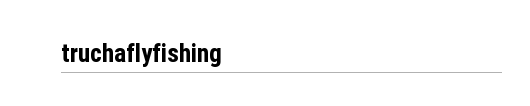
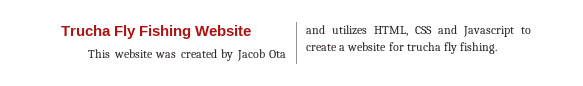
- truchaflyfishing
+ Trucha Fly Fishing Website
+ This website was created by Jacob Ota and utilizes HTML, CSS and Javascript to create a website for trucha fly fishing.

